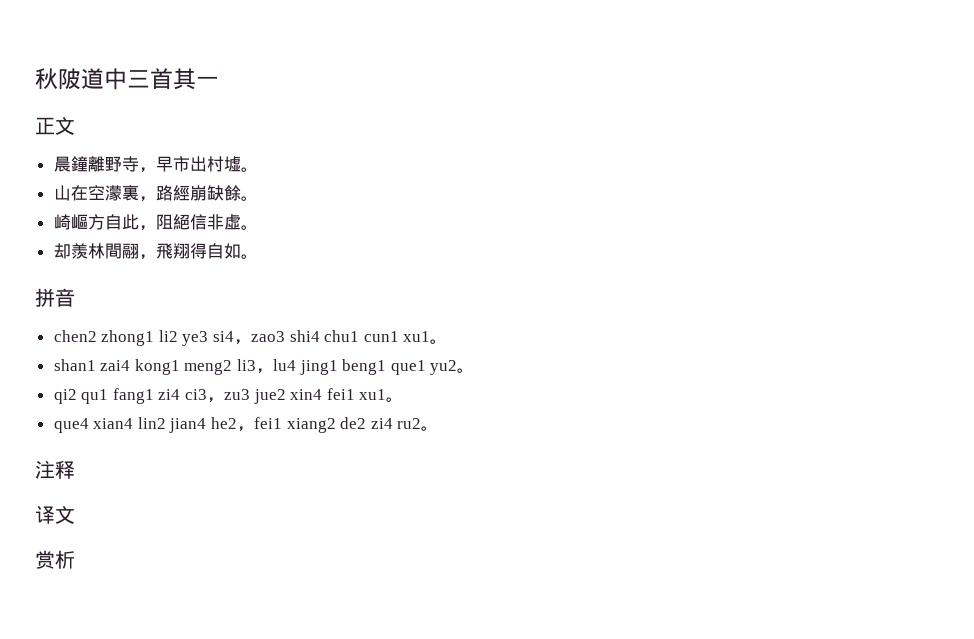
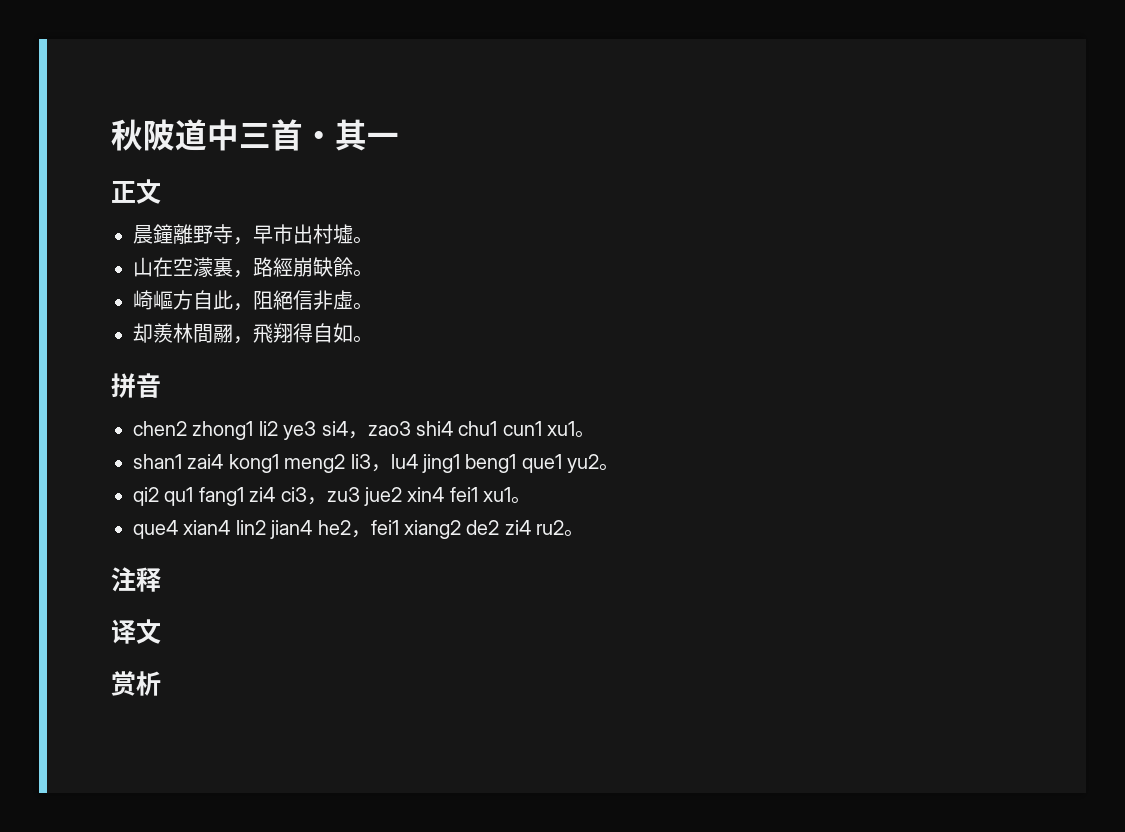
- 秋陂道中三首其一
+ 秋陂道中三首・其一

